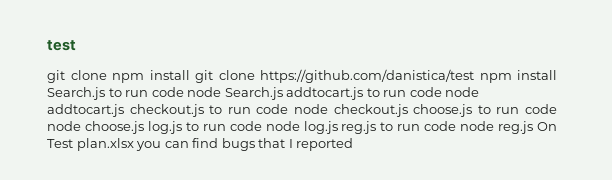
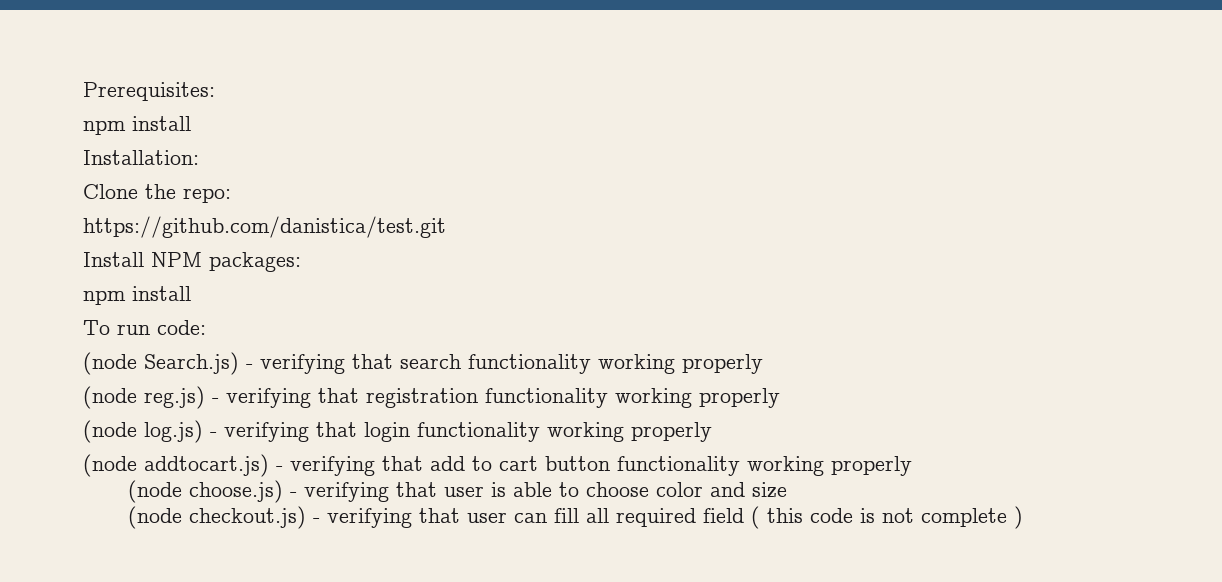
- test
- git clone npm install git clone https://github.com/danistica/test npm install Search.js to run code node Search.js addtocart.js to run code node addtocart.js checkout.js to run code node checkout.js choose.js to run code node choose.js log.js to run code node log.js reg.js to run code node reg.js On Test plan.xlsx you can find bugs that I reported
+ Prerequisites:
+ npm install
+ Installation:
+ Clone the repo:
+ https://github.com/danistica/test.git
+ Install NPM packages:
+ npm install
+ To run code:
+ (node Search.js) - verifying that search functionality working properly
+ (node reg.js) - verifying that registration functionality working properly
+ (node log.js) - verifying that login functionality working properly
+ (node addtocart.js) - verifying that add to cart button functionality working properly
+ (node choose.js) - verifying that user is able to choose color and size
+ (node checkout.js) - verifying that user can fill all required field ( this code is not complete )

